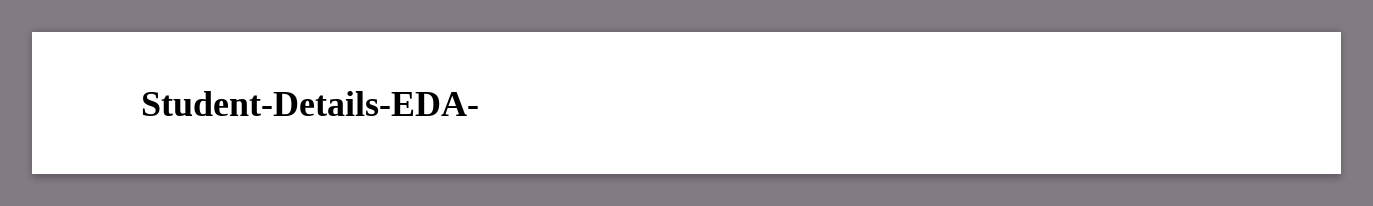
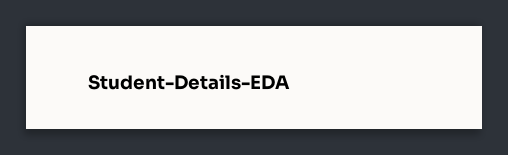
- Student-Details-EDA-
+ Student-Details-EDA

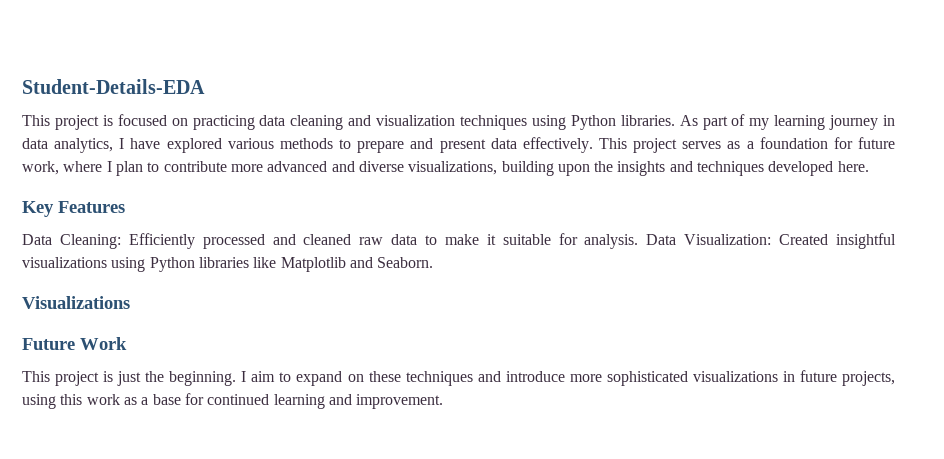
+ This project is focused on practicing data cleaning and visualization techniques using Python libraries. As part of my learning journey in data analytics, I have explored various methods to prepare and present data effectively. This project serves as a foundation for future work, where I plan to contribute more advanced and diverse visualizations, building upon the insights and techniques developed here.
+ Key Features
+ Data Cleaning: Efficiently processed and cleaned raw data to make it suitable for analysis. Data Visualization: Created insightful visualizations using Python libraries like Matplotlib and Seaborn.
+ Visualizations
+ Future Work
+ This project is just the beginning. I aim to expand on these techniques and introduce more sophisticated visualizations in future projects, using this work as a base for continued learning and improvement.

